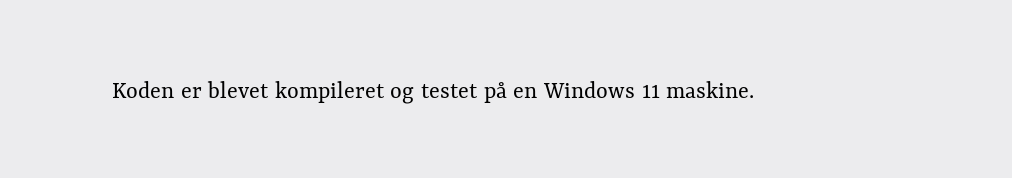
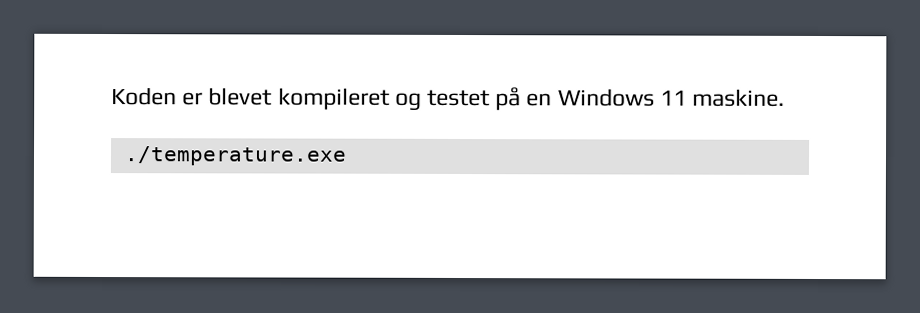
+ ./temperature.exe

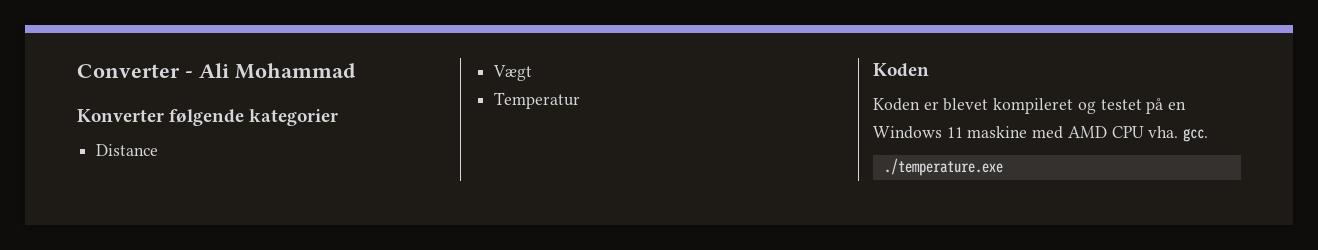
+ Converter - Ali Mohammad
+ Konverter følgende kategorier
+ Distance
+ Vægt
+ Temperatur
+ Koden
- Koden er blevet kompileret og testet på en Windows 11 maskine.
+ Koden er blevet kompileret og testet på en Windows 11 maskine med AMD CPU vha. gcc.

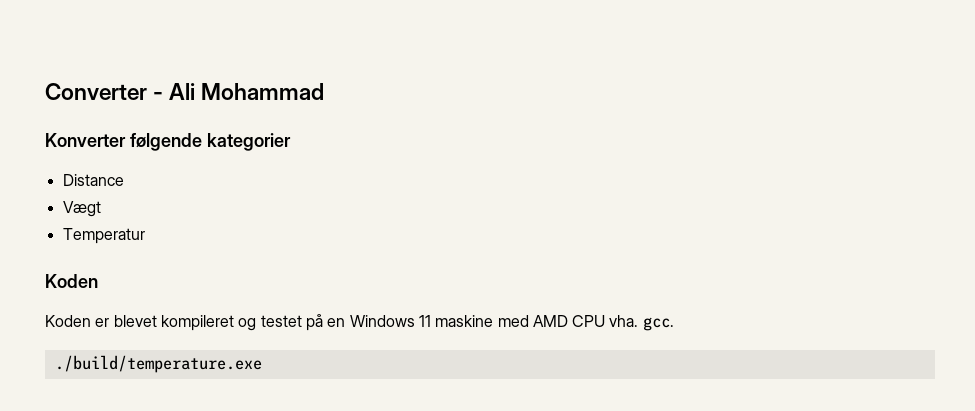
- ./temperature.exe
+ ./build/temperature.exe

